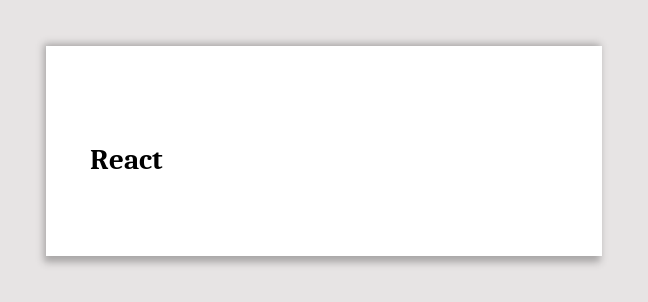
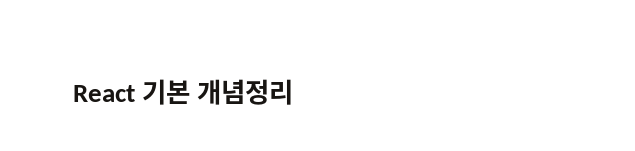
- React
+ React 기본 개념정리

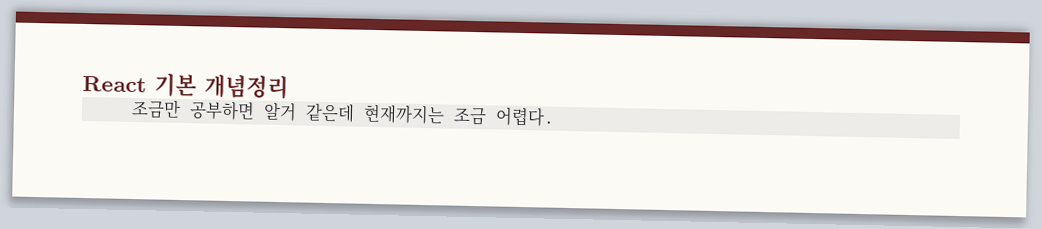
+ 조금만 공부하면 알거 같은데 현재까지는 조금 어렵다.

